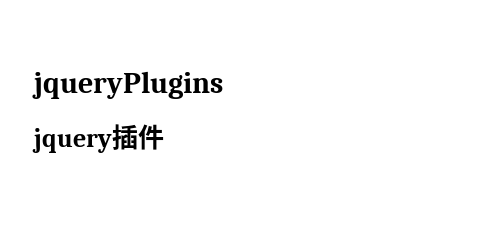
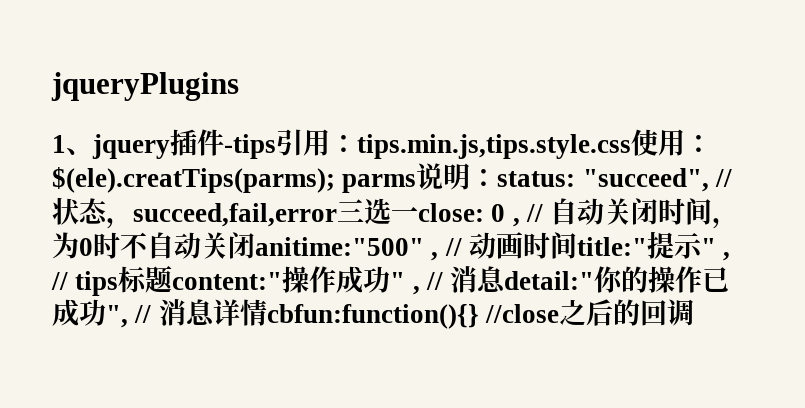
- jquery插件
+ 1、jquery插件-tips引用：tips.min.js,tips.style.css使用：$(ele).creatTips(parms); parms说明：status: "succeed", // 状态，succeed,fail,error三选一close: 0 , // 自动关闭时间，为0时不自动关闭anitime:"500" , // 动画时间title:"提示" , // tips标题content:"操作成功" , // 消息detail:"你的操作已成功", // 消息详情cbfun:function(){} //close之后的回调

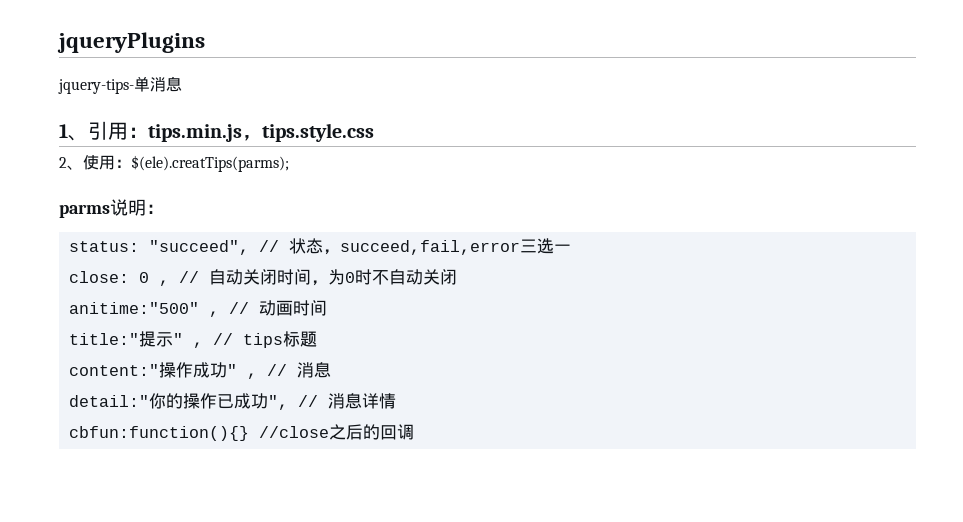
+ jquery-tips-单消息
- 1、jquery插件-tips引用：tips.min.js,tips.style.css使用：$(ele).creatTips(parms); parms说明：status: "succeed", // 状态，succeed,fail,error三选一close: 0 , // 自动关闭时间，为0时不自动关闭anitime:"500" , // 动画时间title:"提示" , // tips标题content:"操作成功" , // 消息detail:"你的操作已成功", // 消息详情cbfun:function(){} //close之后的回调
+ 1、引用：tips.min.js，tips.style.css
+ 2、使用：$(ele).creatTips(parms);
+ parms说明：
+ status: "succeed", // 状态，succeed,fail,error三选一
+ close: 0 , // 自动关闭时间，为0时不自动关闭
+ anitime:"500" , // 动画时间
+ title:"提示" , // tips标题
+ content:"操作成功" , // 消息
+ detail:"你的操作已成功", // 消息详情
+ cbfun:function(){} //close之后的回调

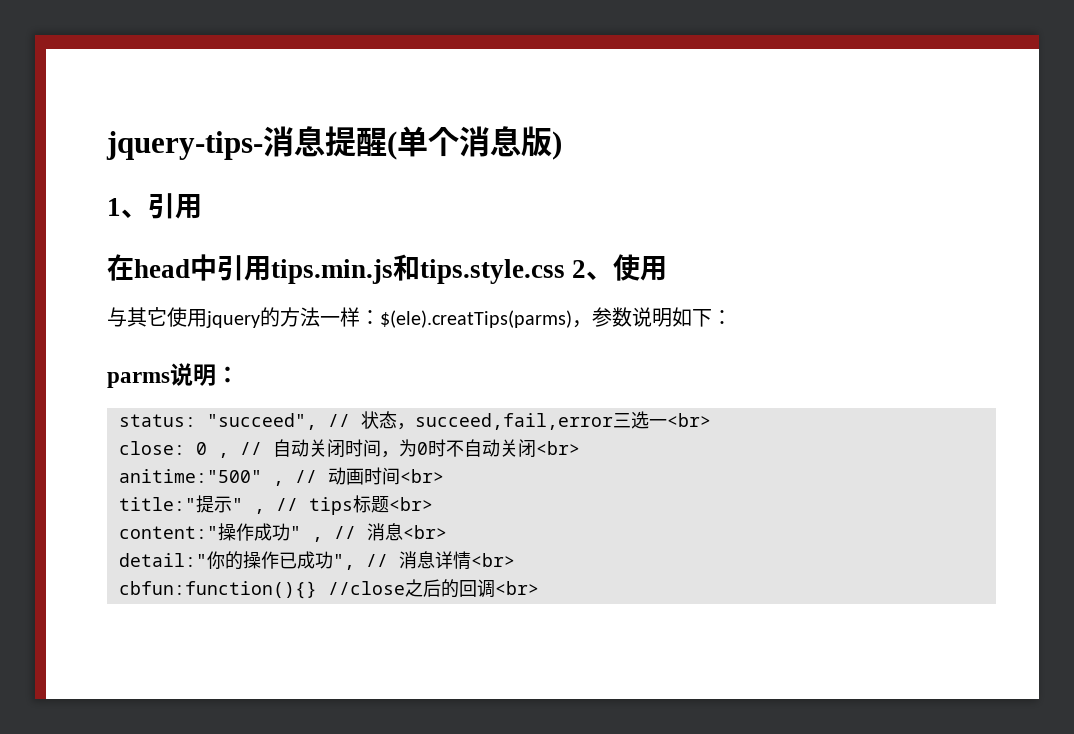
- jqueryPlugins
- jquery-tips-单消息
- 1、引用：tips.min.js，tips.style.css
- 2、使用：$(ele).creatTips(parms);
+ jquery-tips-消息提醒(单个消息版)
+ 1、引用
+ 在head中引用tips.min.js和tips.style.css 2、使用
+ 与其它使用jquery的方法一样：$(ele).creatTips(parms)，参数说明如下：
- status: "succeed", // 状态，succeed,fail,error三选一
+ status: "succeed", // 状态，succeed,fail,error三选一<br>
- close: 0 , // 自动关闭时间，为0时不自动关闭
+ close: 0 , // 自动关闭时间，为0时不自动关闭<br>
- anitime:"500" , // 动画时间
+ anitime:"500" , // 动画时间<br>
- title:"提示" , // tips标题
+ title:"提示" , // tips标题<br>
- content:"操作成功" , // 消息
+ content:"操作成功" , // 消息<br>
- detail:"你的操作已成功", // 消息详情
+ detail:"你的操作已成功", // 消息详情<br>
- cbfun:function(){} //close之后的回调
+ cbfun:function(){} //close之后的回调<br>

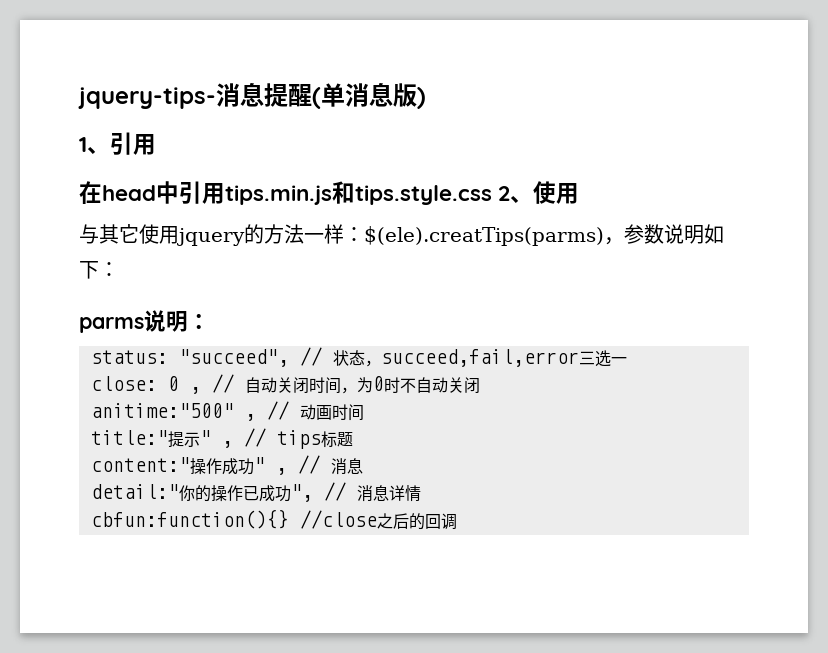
- jquery-tips-消息提醒(单个消息版)
+ jquery-tips-消息提醒(单消息版)
- status: "succeed", // 状态，succeed,fail,error三选一<br>
+ status: "succeed", // 状态，succeed,fail,error三选一
- close: 0 , // 自动关闭时间，为0时不自动关闭<br>
+ close: 0 , // 自动关闭时间，为0时不自动关闭
- anitime:"500" , // 动画时间<br>
+ anitime:"500" , // 动画时间
- title:"提示" , // tips标题<br>
+ title:"提示" , // tips标题
- content:"操作成功" , // 消息<br>
+ content:"操作成功" , // 消息
- detail:"你的操作已成功", // 消息详情<br>
+ detail:"你的操作已成功", // 消息详情
- cbfun:function(){} //close之后的回调<br>
+ cbfun:function(){} //close之后的回调

